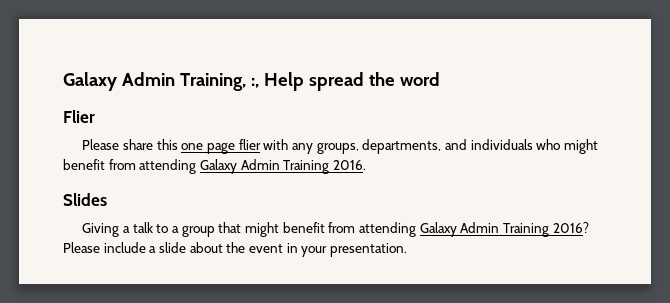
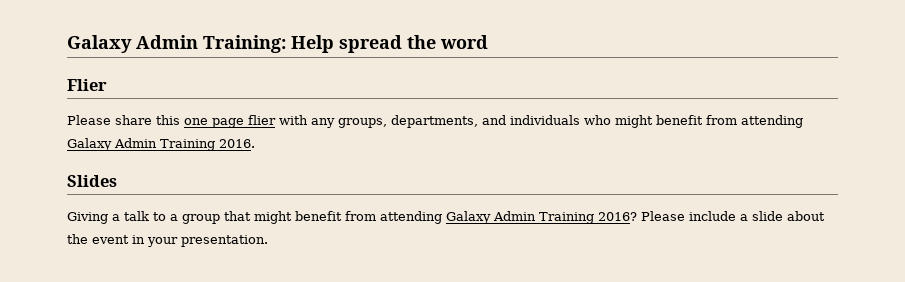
- Galaxy Admin Training, :, Help spread the word
+ Galaxy Admin Training: Help spread the word

